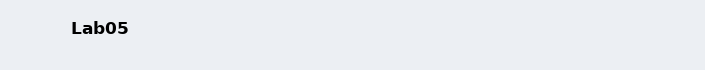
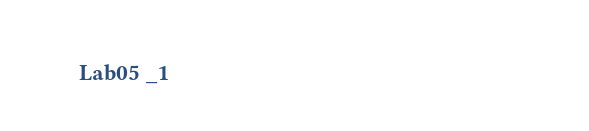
- Lab05
+ Lab05 _1

